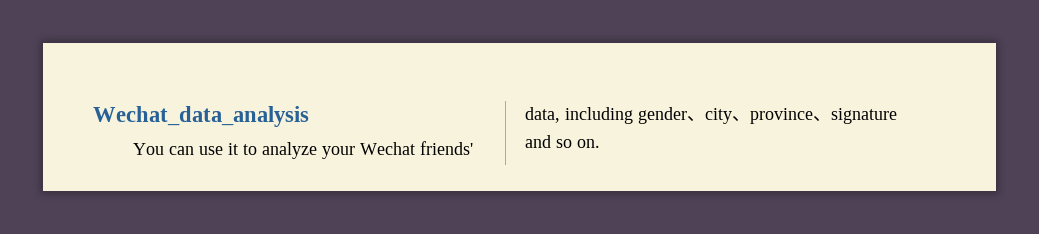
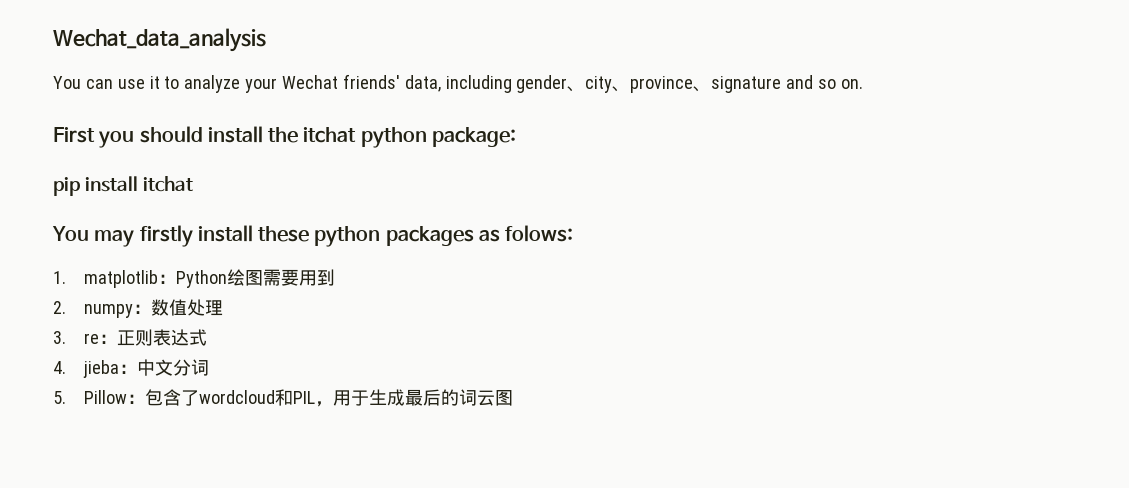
+ First you should install the itchat python package:
+ pip install itchat
+ You may firstly install these python packages as folows:
+ 1. matplotlib：Python绘图需要用到
+ 2. numpy：数值处理
+ 3. re：正则表达式
+ 4. jieba：中文分词
+ 5. Pillow：包含了wordcloud和PIL，用于生成最后的词云图

